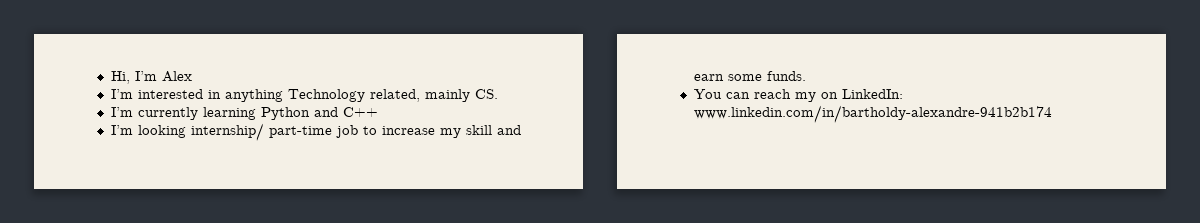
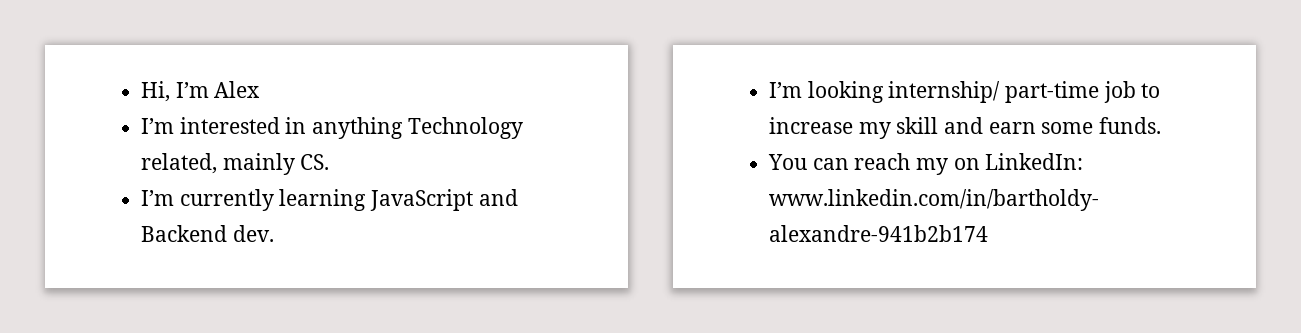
- I’m currently learning Python and C++
+ I’m currently learning JavaScript and Backend dev.

